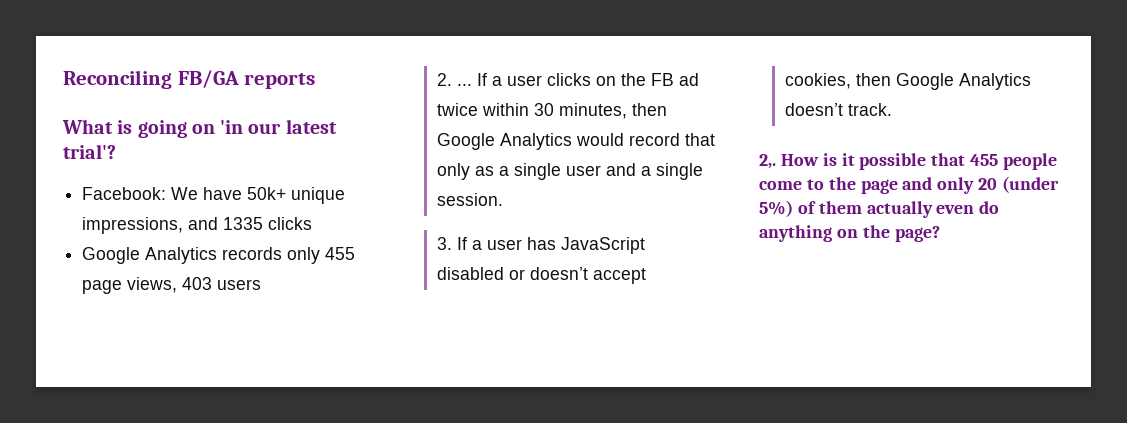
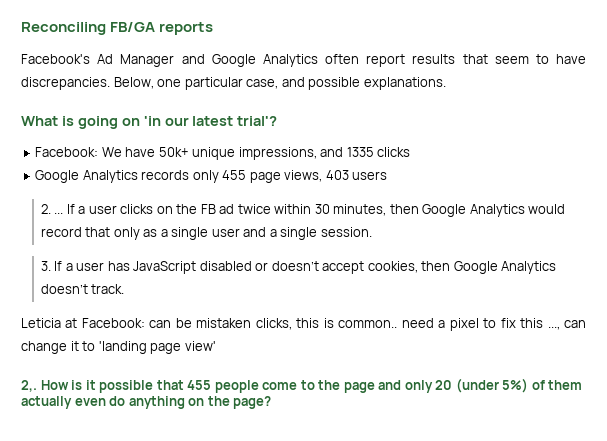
+ Facebook's Ad Manager and Google Analytics often report results that seem to have discrepancies. Below, one particular case, and possible explanations.
+ Leticia at Facebook: can be mistaken clicks, this is common.. need a pixel to fix this ..., can change it to 'landing page view'

